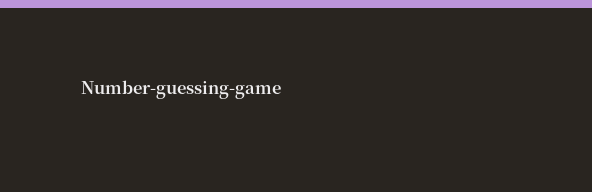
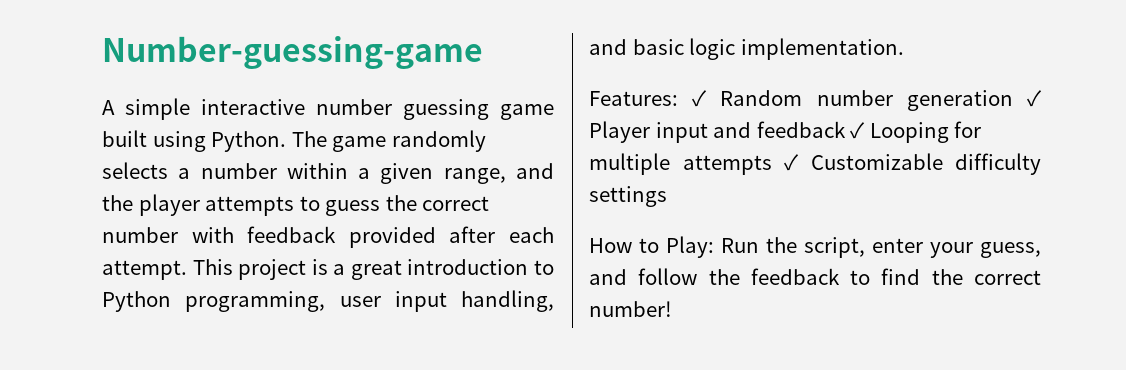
+ A simple interactive number guessing game built using Python. The game randomly selects a number within a given range, and the player attempts to guess the correct number with feedback provided after each attempt. This project is a great introduction to Python programming, user input handling, and basic logic implementation.
+ Features: ✓ Random number generation ✓ Player input and feedback ✓ Looping for multiple attempts ✓ Customizable difficulty settings
+ How to Play: Run the script, enter your guess, and follow the feedback to find the correct number!

